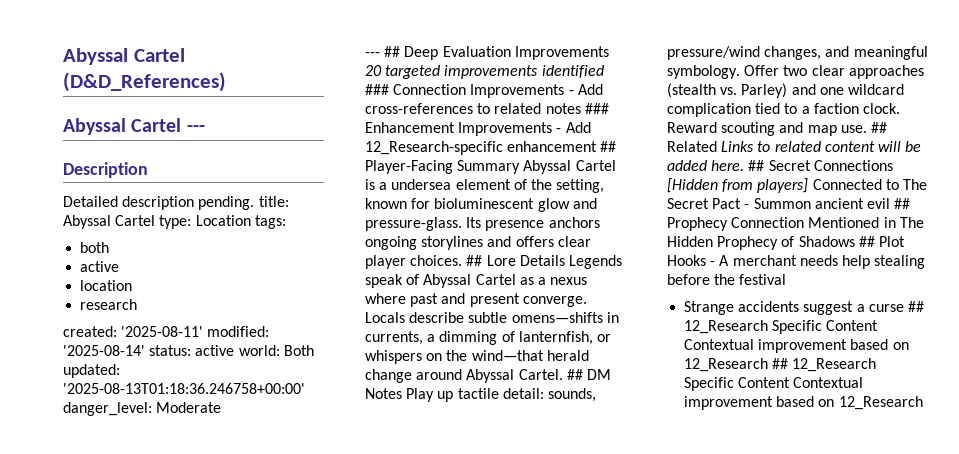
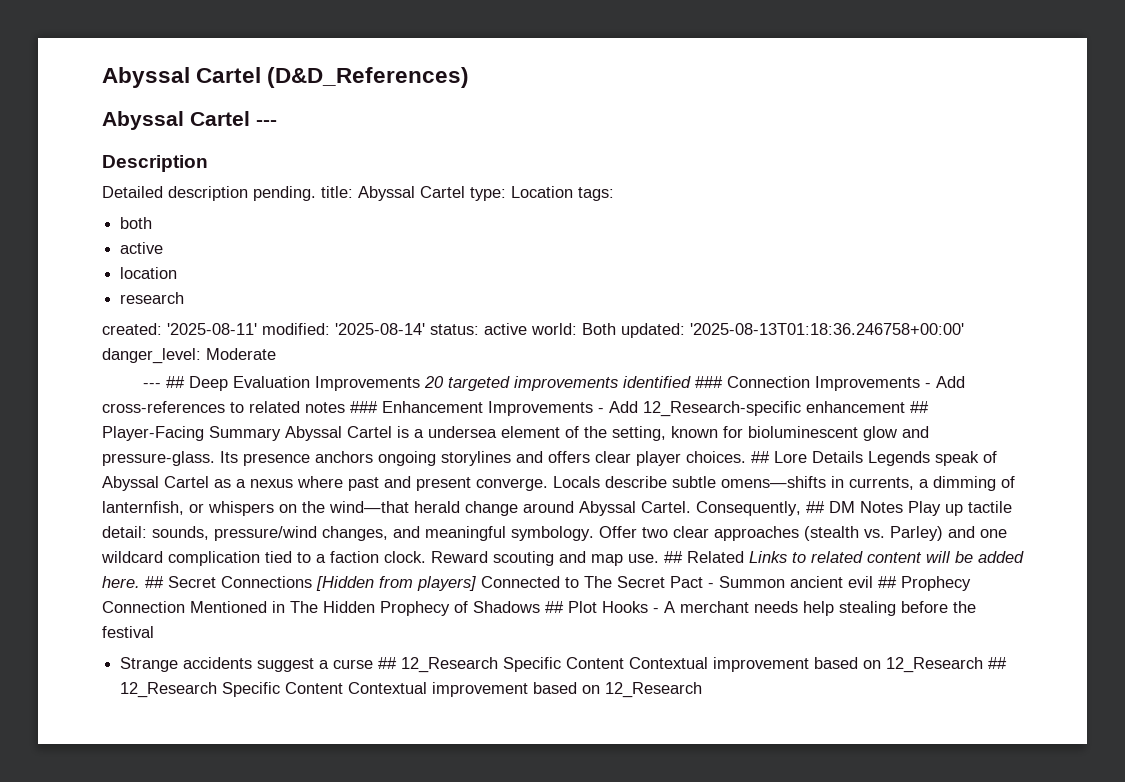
- ## DM Notes Play up tactile detail: sounds, pressure/wind changes, and meaningful symbology.
+ Consequently, ## DM Notes Play up tactile detail: sounds, pressure/wind changes, and meaningful symbology.

